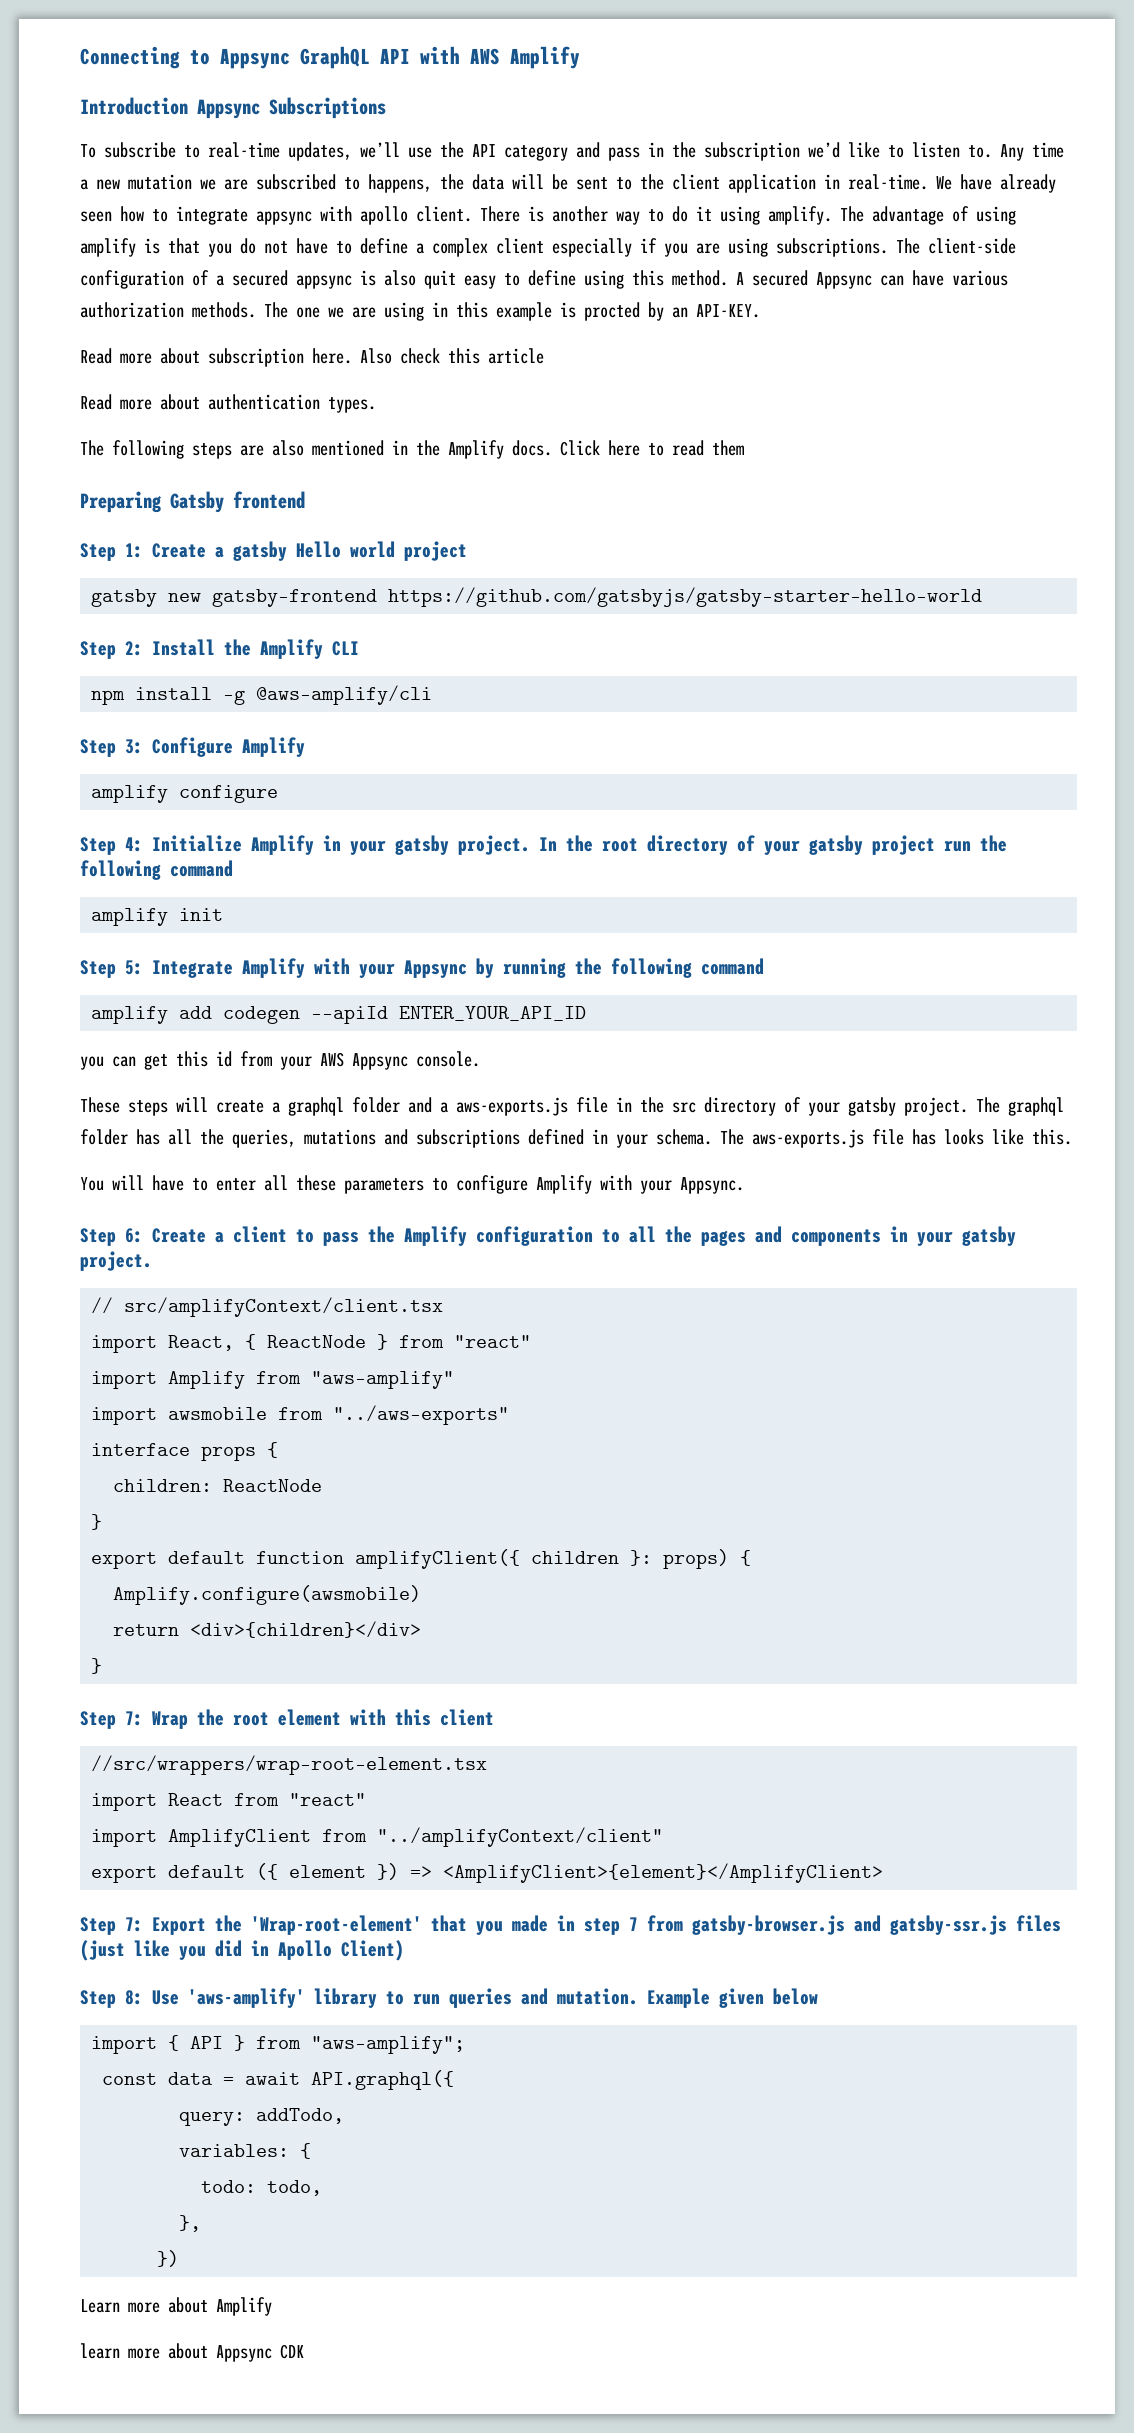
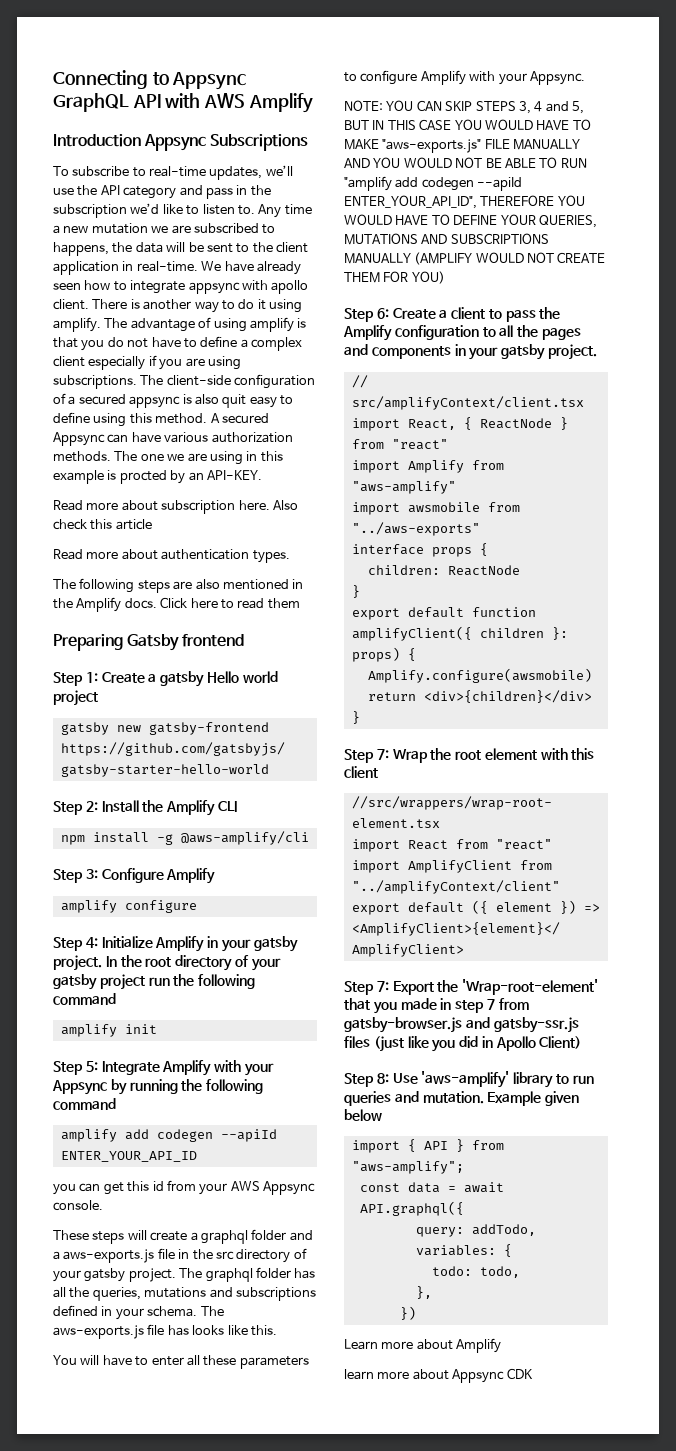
+ NOTE: YOU CAN SKIP STEPS 3, 4 and 5, BUT IN THIS CASE YOU WOULD HAVE TO MAKE "aws-exports.js" FILE MANUALLY AND YOU WOULD NOT BE ABLE TO RUN "amplify add codegen --apiId ENTER_YOUR_API_ID", THEREFORE YOU WOULD HAVE TO DEFINE YOUR QUERIES, MUTATIONS AND SUBSCRIPTIONS MANUALLY (AMPLIFY WOULD NOT CREATE THEM FOR YOU)

